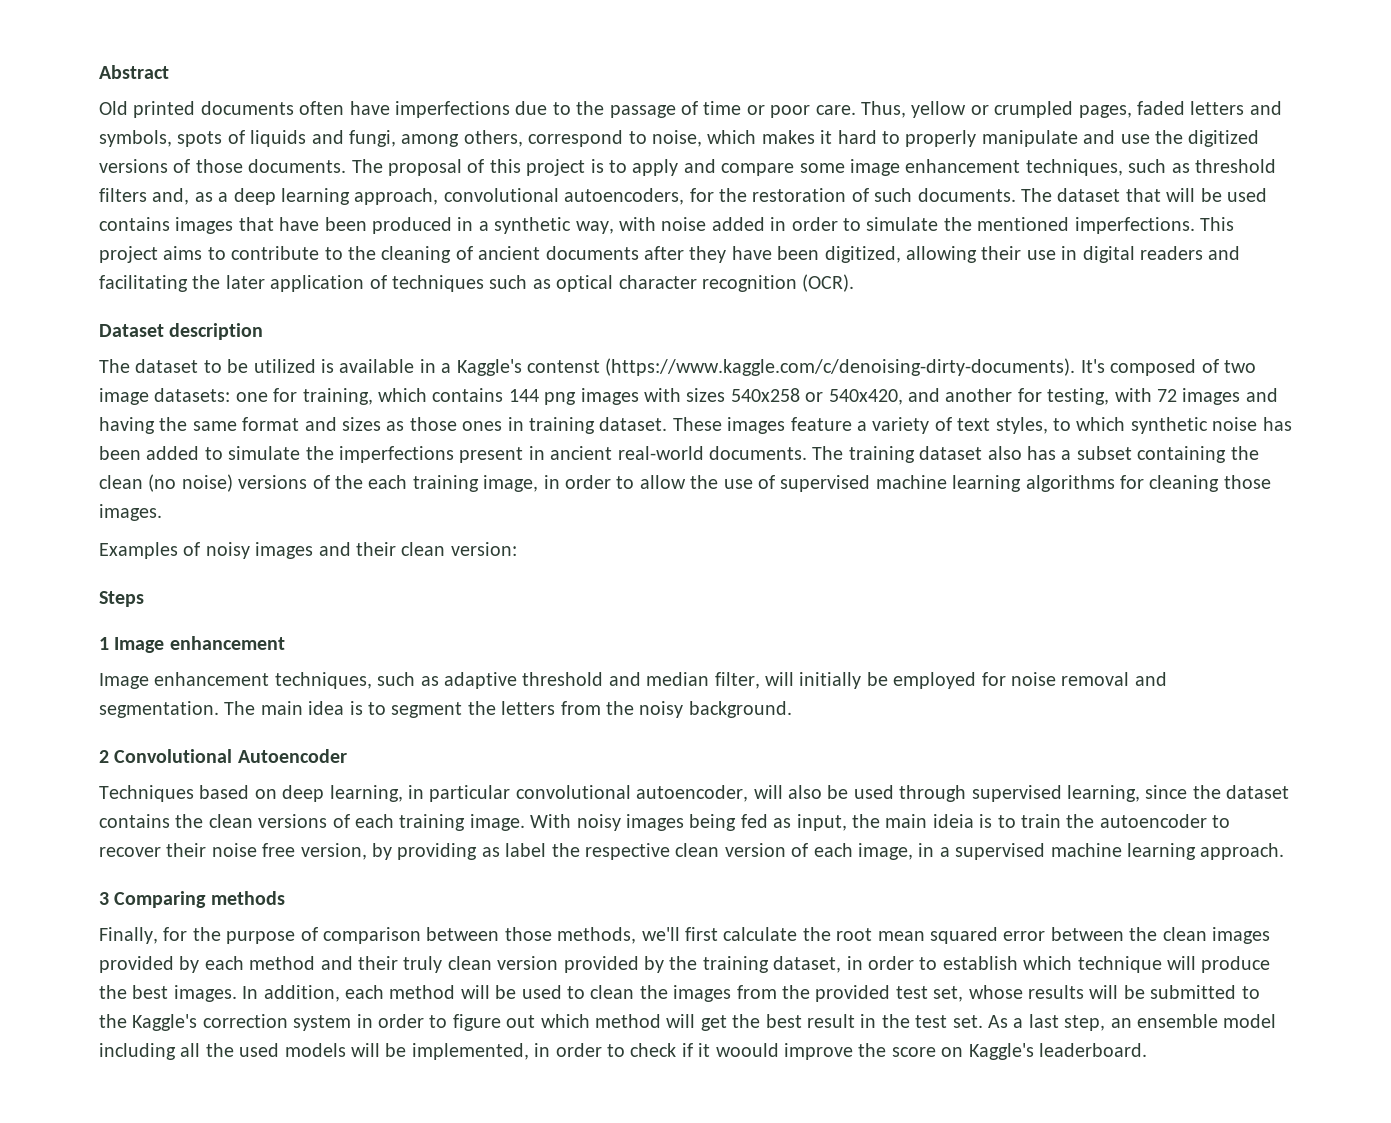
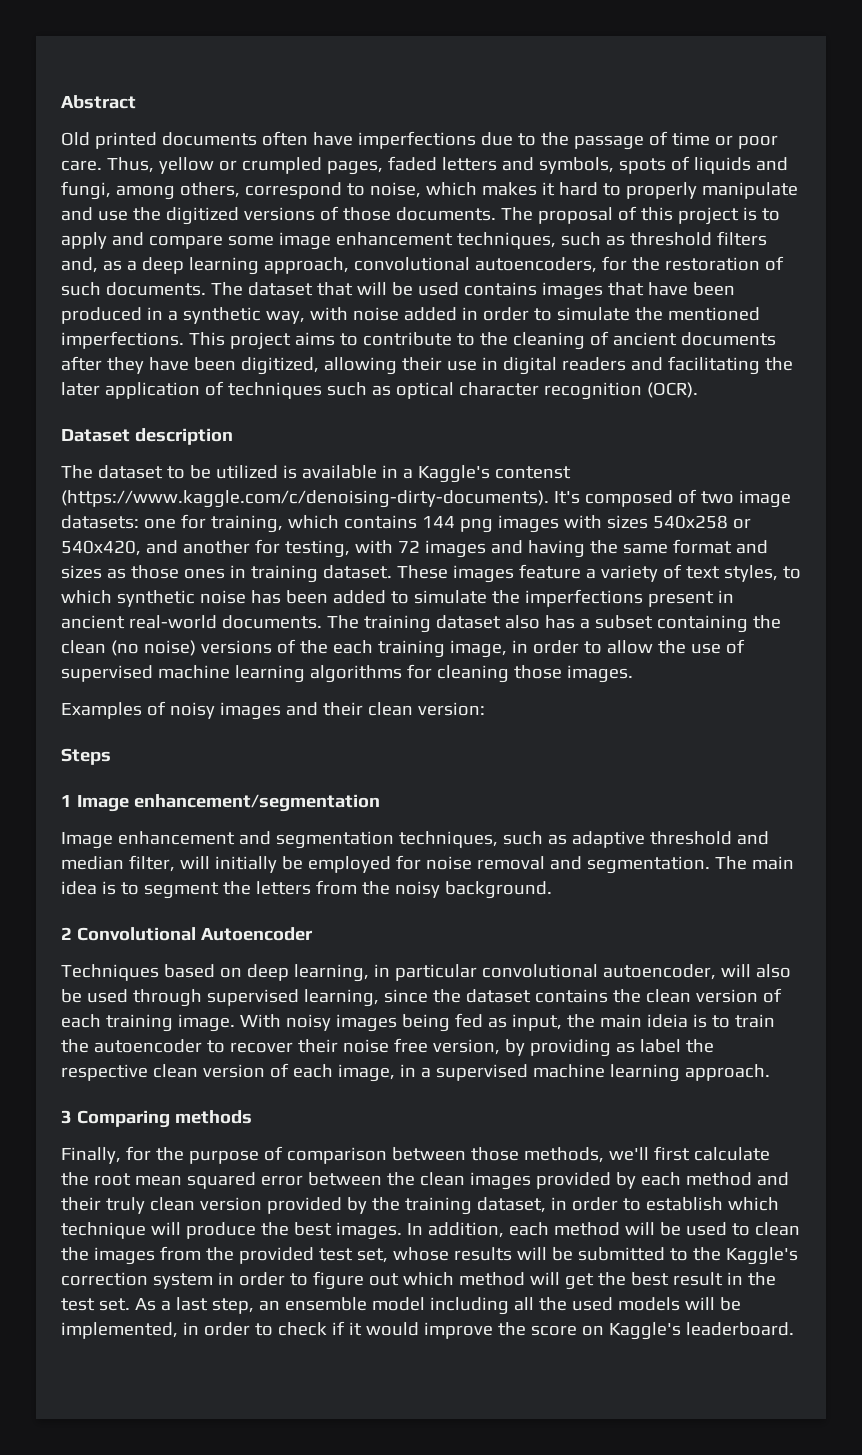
- 1 Image enhancement
- Image enhancement techniques, such as adaptive threshold and median filter, will initially be employed for noise removal and segmentation.
+ 1 Image enhancement/segmentation
+ Image enhancement and segmentation techniques, such as adaptive threshold and median filter, will initially be employed for noise removal and segmentation.
- Techniques based on deep learning, in particular convolutional autoencoder, will also be used through supervised learning, since the dataset contains the clean versions of each training image.
+ Techniques based on deep learning, in particular convolutional autoencoder, will also be used through supervised learning, since the dataset contains the clean version of each training image.
- As a last step, an ensemble model including all the used models will be implemented, in order to check if it woould improve the score on Kaggle's leaderboard.
+ As a last step, an ensemble model including all the used models will be implemented, in order to check if it would improve the score on Kaggle's leaderboard.

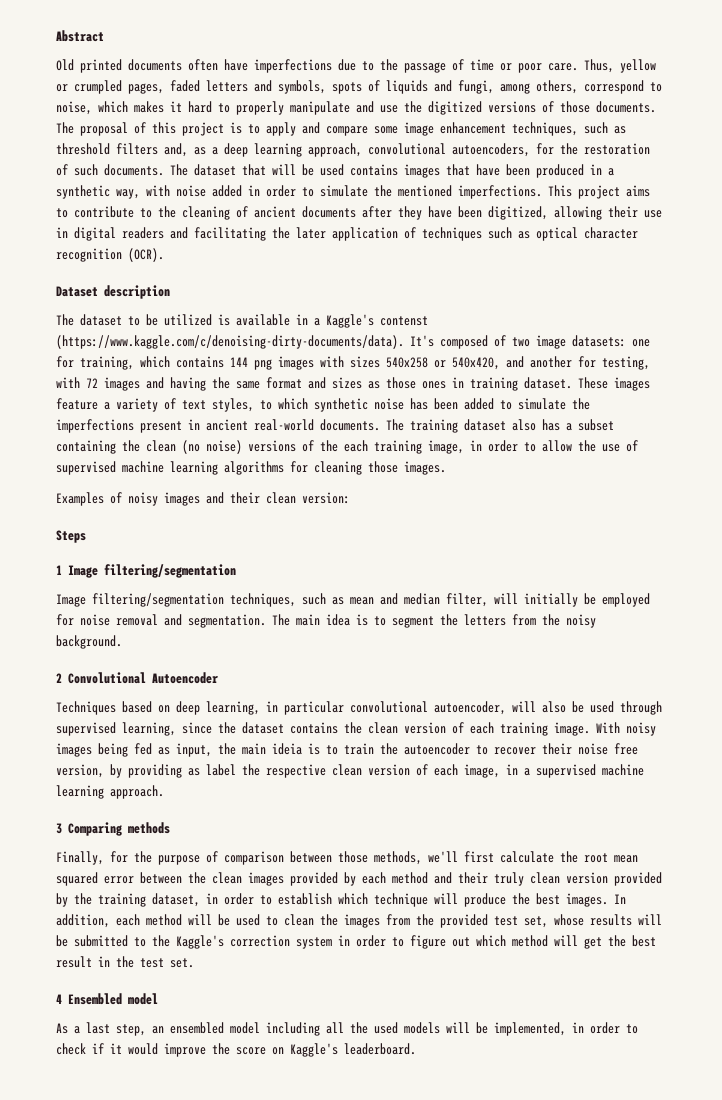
- The dataset to be utilized is available in a Kaggle's contenst (https://www.kaggle.com/c/denoising-dirty-documents). It's composed of two image datasets: one for training, which contains 144 png images with sizes 540x258 or 540x420, and another for testing, with 72 images and having the same format and sizes as those ones in training dataset.
+ The dataset to be utilized is available in a Kaggle's contenst (https://www.kaggle.com/c/denoising-dirty-documents/data). It's composed of two image datasets: one for training, which contains 144 png images with sizes 540x258 or 540x420, and another for testing, with 72 images and having the same format and sizes as those ones in training dataset.
- 1 Image enhancement/segmentation
- Image enhancement and segmentation techniques, such as adaptive threshold and median filter, will initially be employed for noise removal and segmentation.
+ 1 Image filtering/segmentation
+ Image filtering/segmentation techniques, such as mean and median filter, will initially be employed for noise removal and segmentation.
- In addition, each method will be used to clean the images from the provided test set, whose results will be submitted to the Kaggle's correction system in order to figure out which method will get the best result in the test set. As a last step, an ensemble model including all the used models will be implemented, in order to check if it would improve the score on Kaggle's leaderboard.
+ In addition, each method will be used to clean the images from the provided test set, whose results will be submitted to the Kaggle's correction system in order to figure out which method will get the best result in the test set.
+ 4 Ensembled model
+ As a last step, an ensembled model including all the used models will be implemented, in order to check if it would improve the score on Kaggle's leaderboard.

